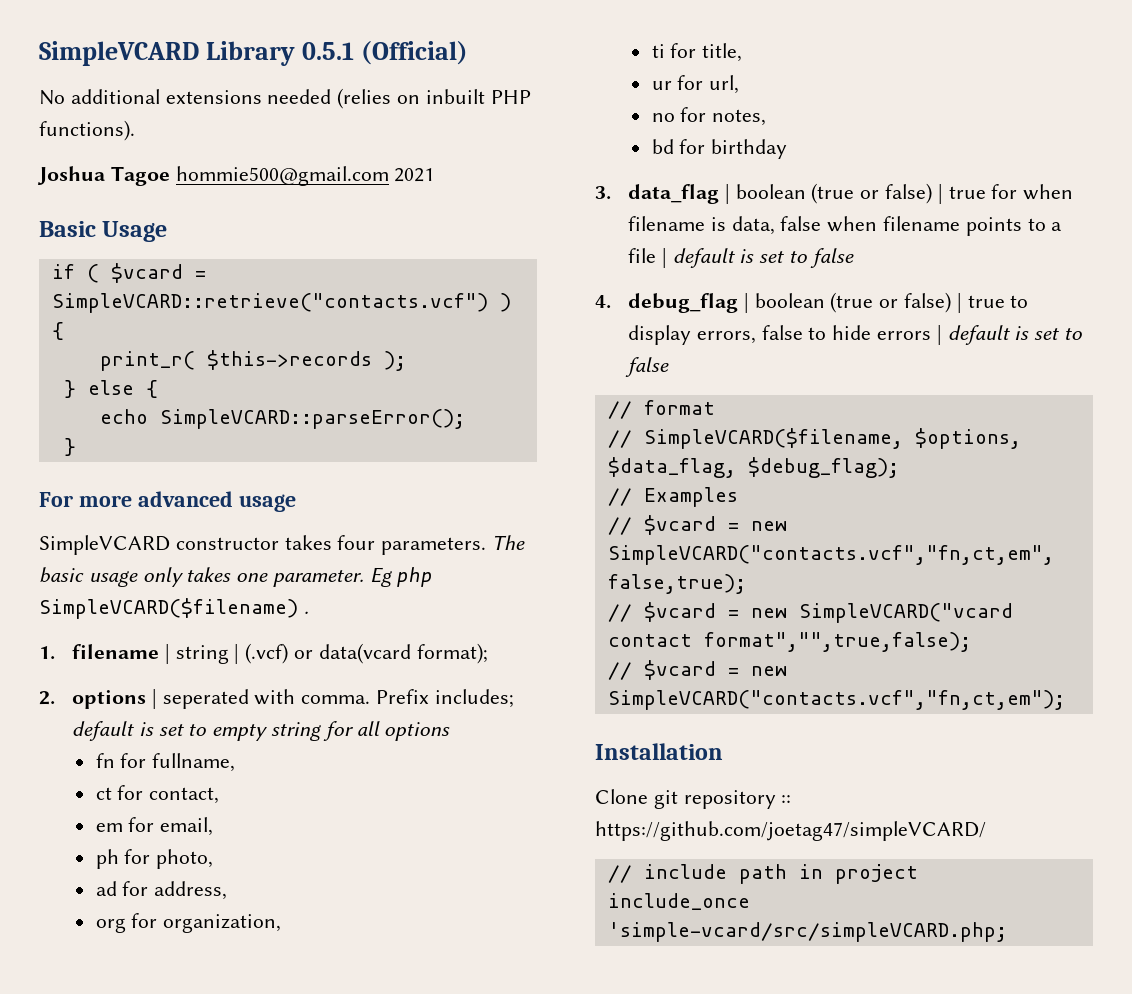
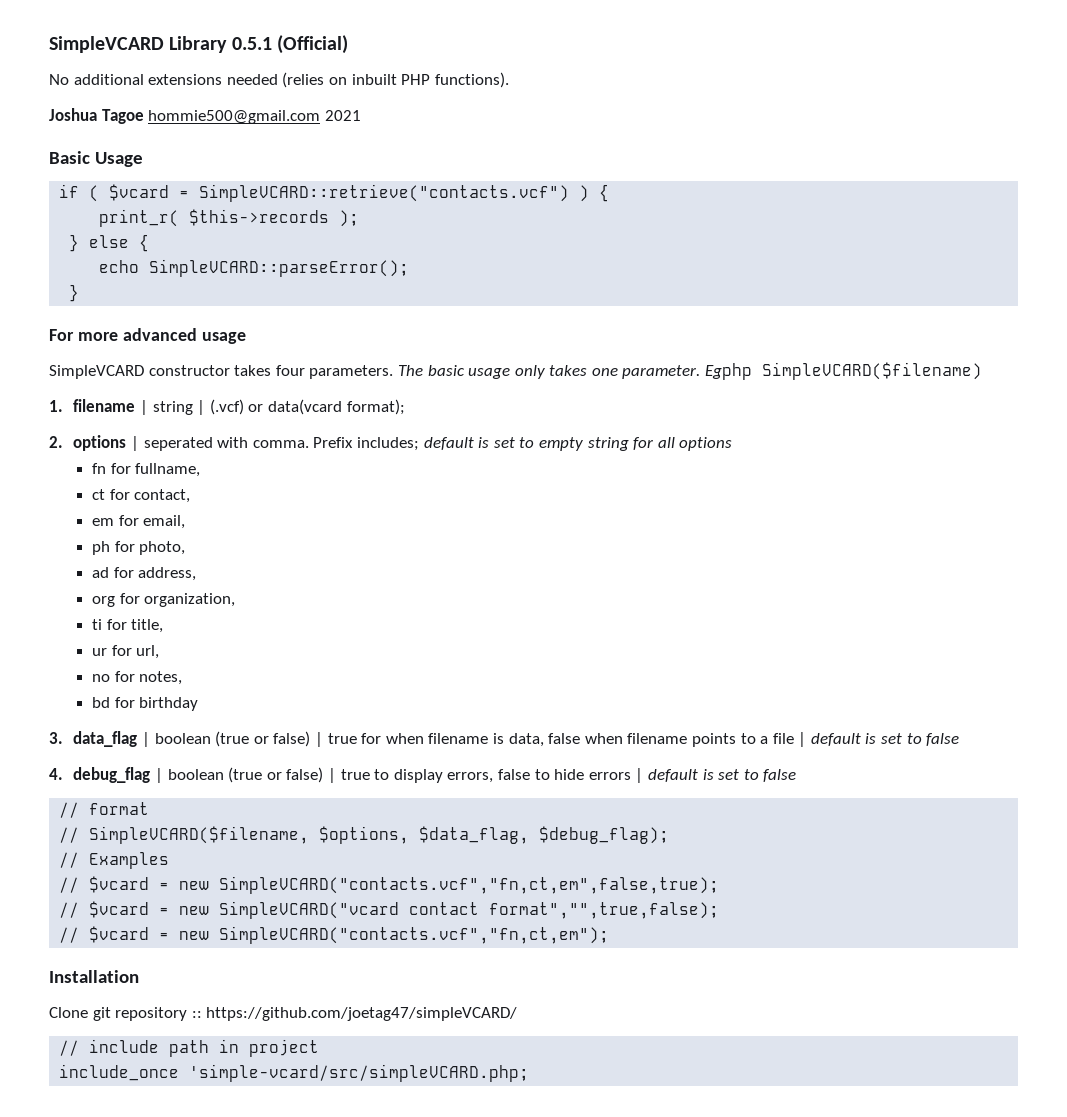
- Eg php SimpleVCARD($filename) .
+ Egphp SimpleVCARD($filename)

